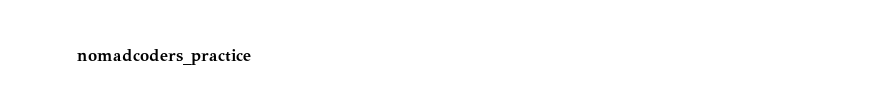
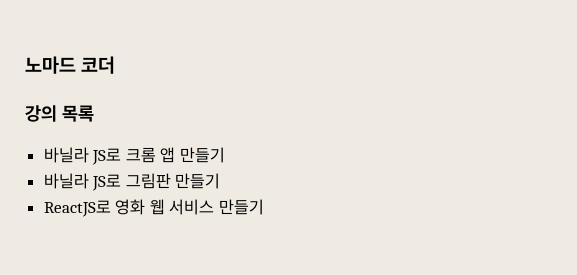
- nomadcoders_practice
+ 노마드 코더
+ 강의 목록
+ 바닐라 JS로 크롬 앱 만들기
+ 바닐라 JS로 그림판 만들기
+ ReactJS로 영화 웹 서비스 만들기

